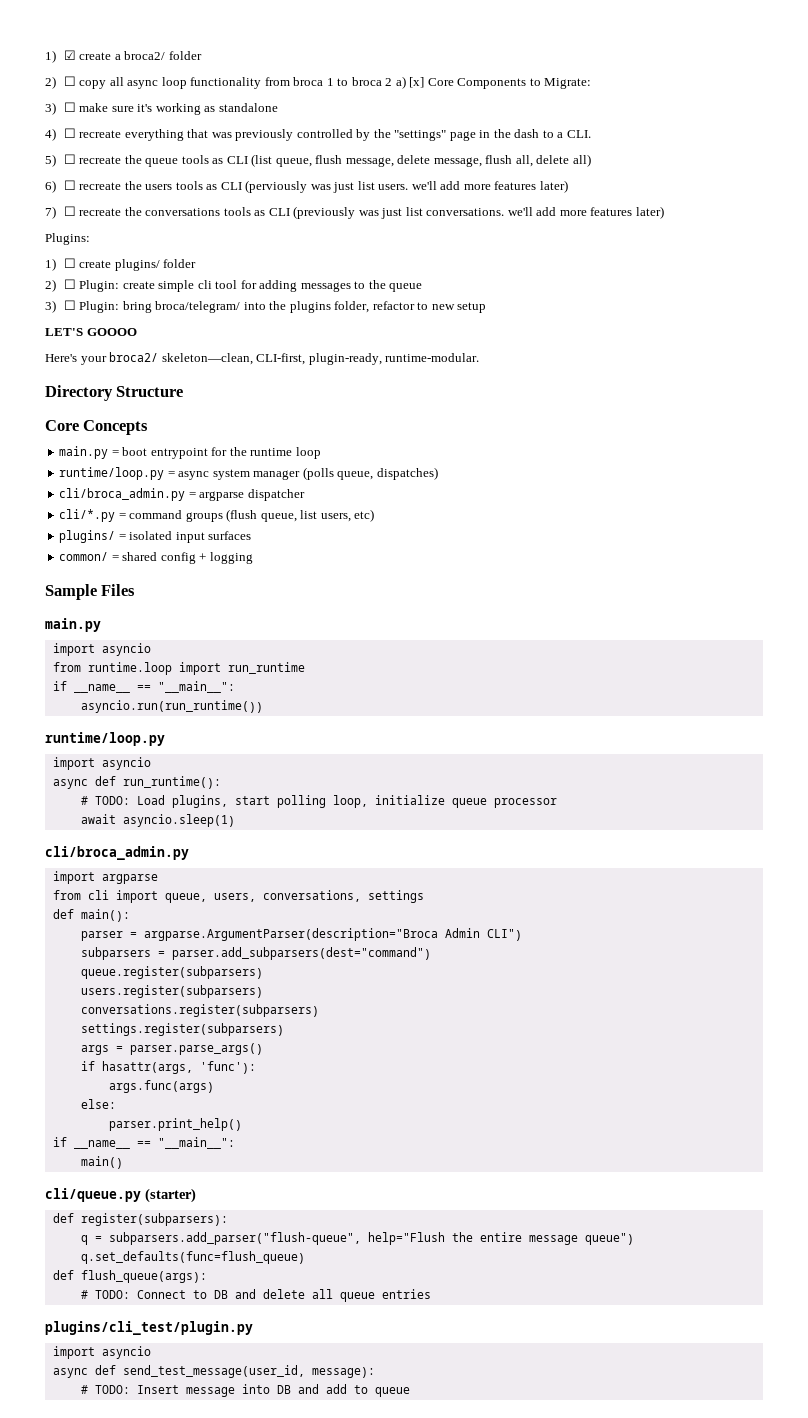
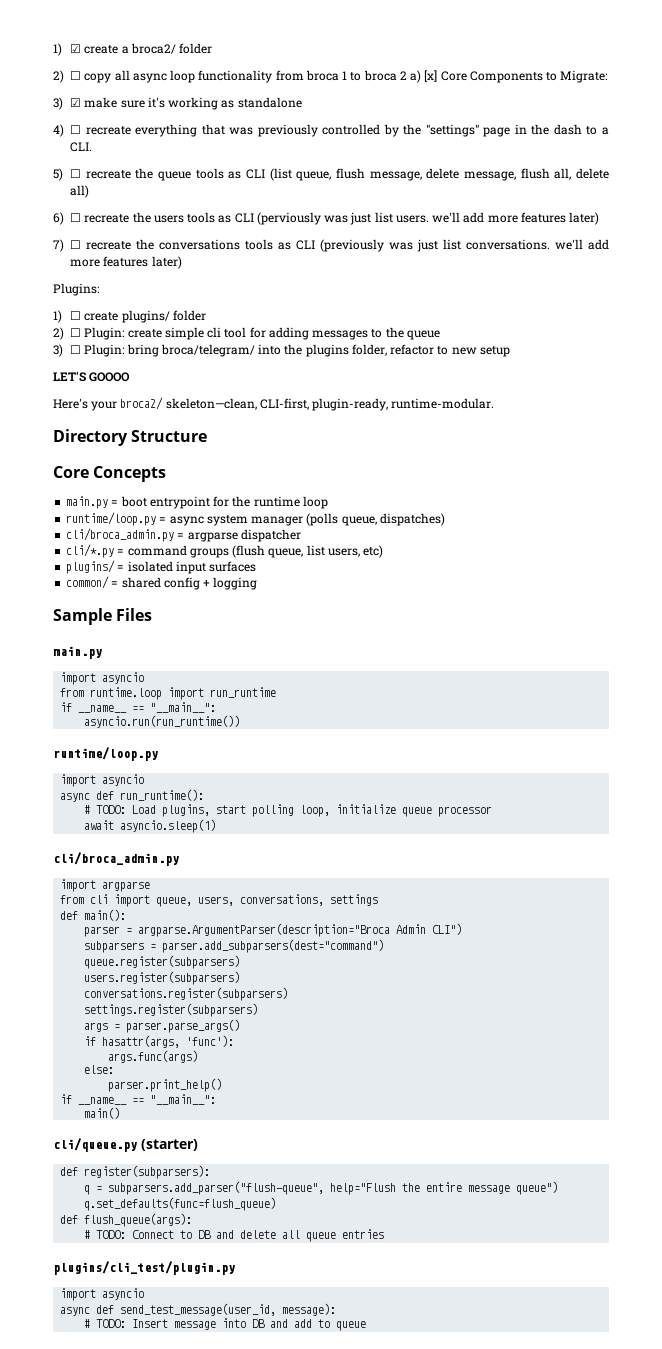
- 3) ☐ make sure it's working as standalone
+ 3) ☑ make sure it's working as standalone

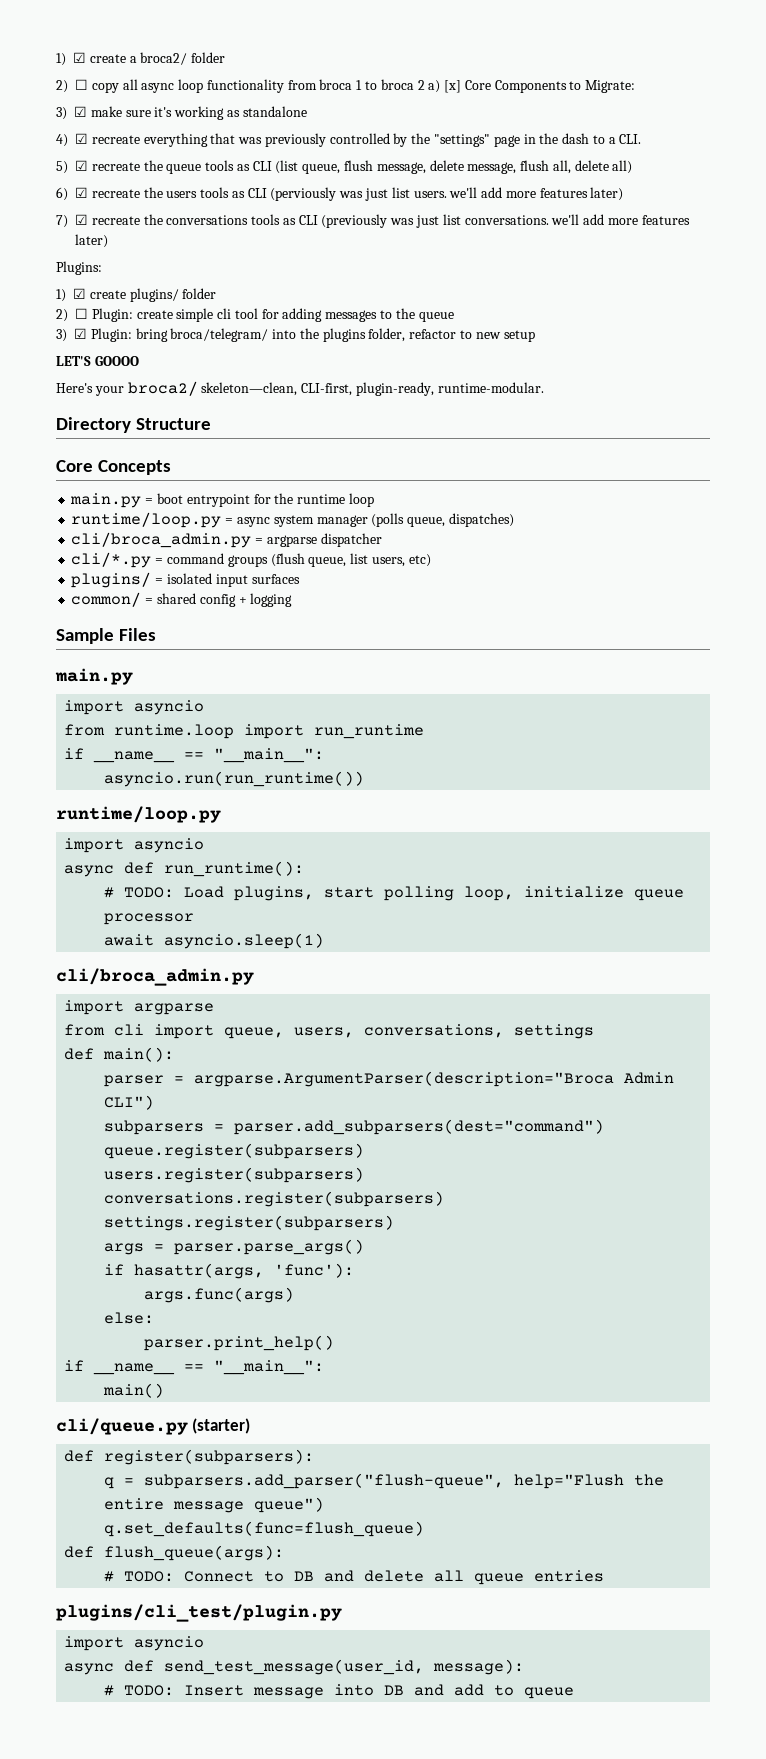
- 4) ☐ recreate everything that was previously controlled by the "settings" page in the dash to a CLI.
+ 4) ☑ recreate everything that was previously controlled by the "settings" page in the dash to a CLI.
- 5) ☐ recreate the queue tools as CLI (list queue, flush message, delete message, flush all, delete all)
+ 5) ☑ recreate the queue tools as CLI (list queue, flush message, delete message, flush all, delete all)
- 6) ☐ recreate the users tools as CLI (perviously was just list users. we'll add more features later)
+ 6) ☑ recreate the users tools as CLI (perviously was just list users. we'll add more features later)
- 7) ☐ recreate the conversations tools as CLI (previously was just list conversations. we'll add more features later)
+ 7) ☑ recreate the conversations tools as CLI (previously was just list conversations. we'll add more features later)
- 1) ☐ create plugins/ folder
+ 1) ☑ create plugins/ folder
- 3) ☐ Plugin: bring broca/telegram/ into the plugins folder, refactor to new setup
+ 3) ☑ Plugin: bring broca/telegram/ into the plugins folder, refactor to new setup

